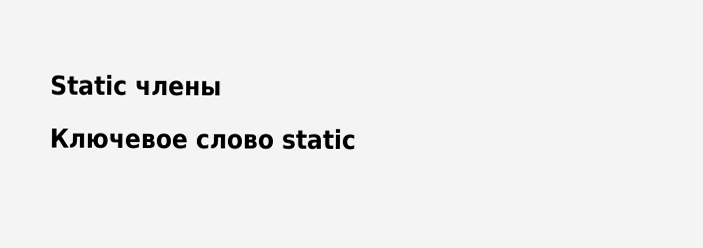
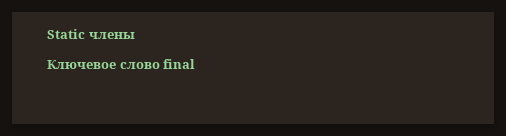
- Ключевое слово static
+ Ключевое слово final

